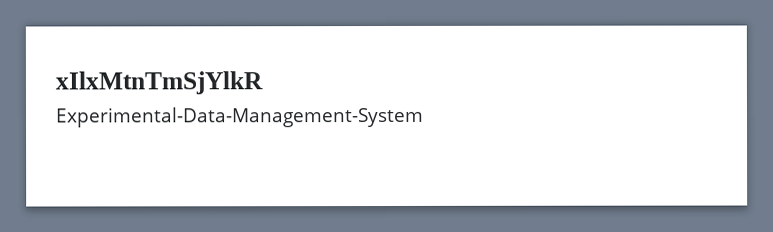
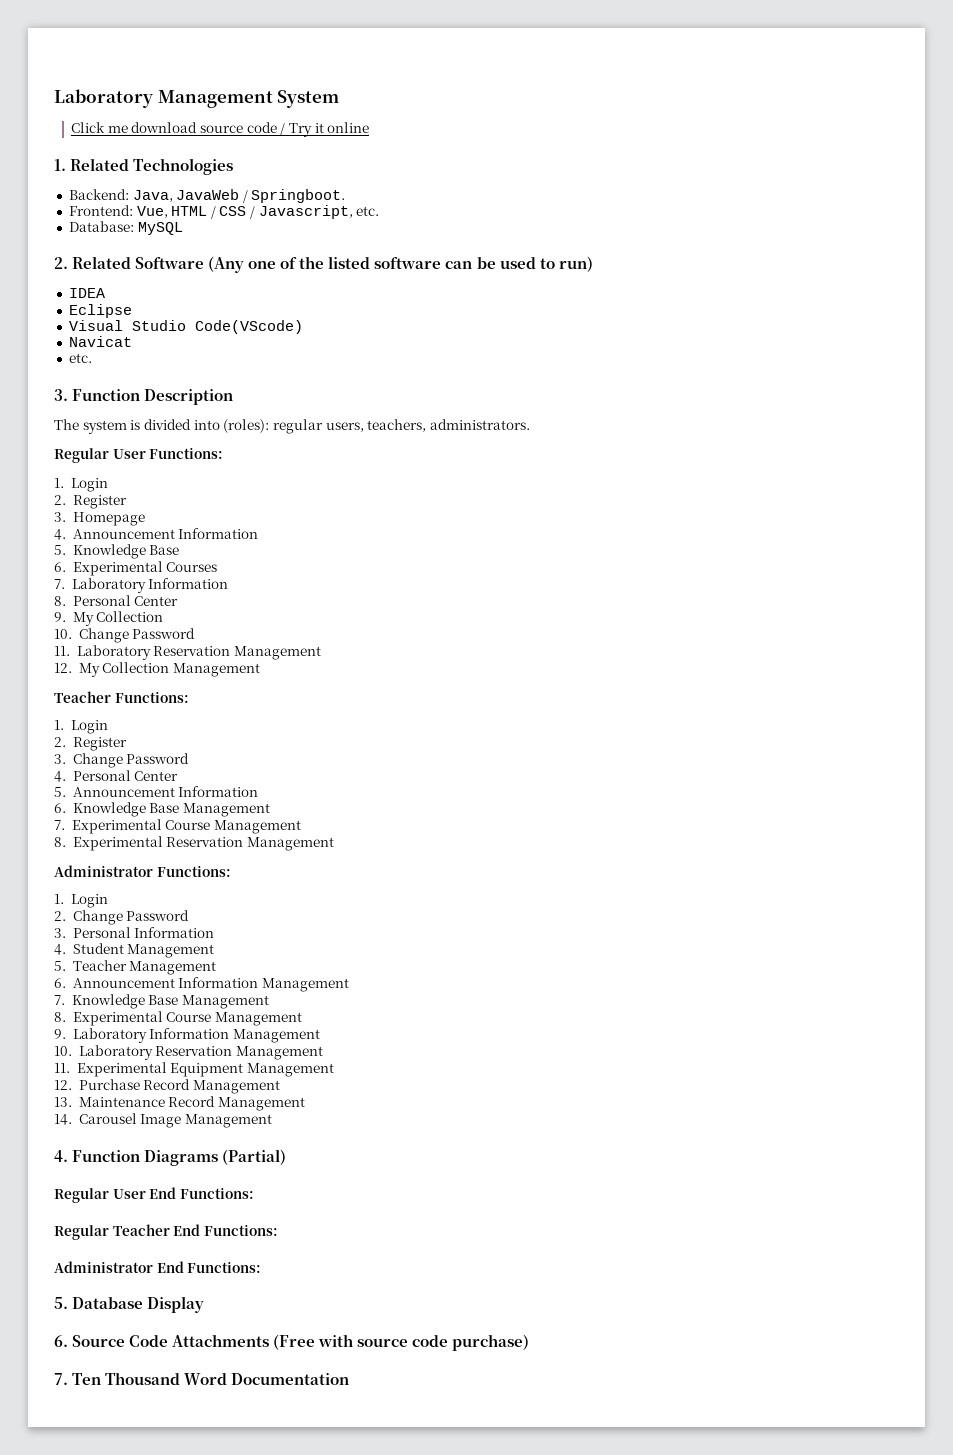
- xIlxMtnTmSjYlkR
- Experimental-Data-Management-System
+ Laboratory Management System
+ Click me download source code / Try it online
+ 1. Related Technologies
+ Backend: Java, JavaWeb / Springboot.
+ Frontend: Vue, HTML / CSS / Javascript, etc.
+ Database: MySQL
+ 2. Related Software (Any one of the listed software can be used to run)
+ IDEA
+ Eclipse
+ Visual Studio Code(VScode)
+ Navicat
+ etc.
+ 3. Function Description
+ The system is divided into (roles): regular users, teachers, administrators.
+ Regular User Functions:
+ 1. Login
+ 2. Register
+ 3. Homepage
+ 4. Announcement Information
+ 5. Knowledge Base
+ 6. Experimental Courses
+ 7. Laboratory Information
+ 8. Personal Center
+ 9. My Collection
+ 10. Change Password
+ 11. Laboratory Reservation Management
+ 12. My Collection Management
+ Teacher Functions:
+ 1. Login
+ 2. Register
+ 3. Change Password
+ 4. Personal Center
+ 5. Announcement Information
+ 6. Knowledge Base Management
+ 7. Experimental Course Management
+ 8. Experimental Reservation Management
+ Administrator Functions:
+ 1. Login
+ 2. Change Password
+ 3. Personal Information
+ 4. Student Management
+ 5. Teacher Management
+ 6. Announcement Information Management
+ 7. Knowledge Base Management
+ 8. Experimental Course Management
+ 9. Laboratory Information Management
+ 10. Laboratory Reservation Management
+ 11. Experimental Equipment Management
+ 12. Purchase Record Management
+ 13. Maintenance Record Management
+ 14. Carousel Image Management
+ 4. Function Diagrams (Partial)
+ Regular User End Functions:
+ Regular Teacher End Functions:
+ Administrator End Functions:
+ 5. Database Display
+ 6. Source Code Attachments (Free with source code purchase)
+ 7. Ten Thousand Word Documentation

